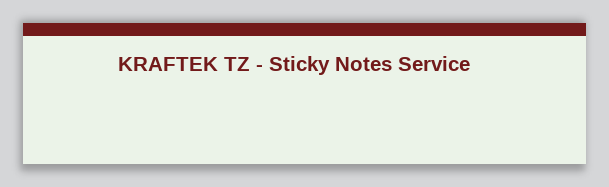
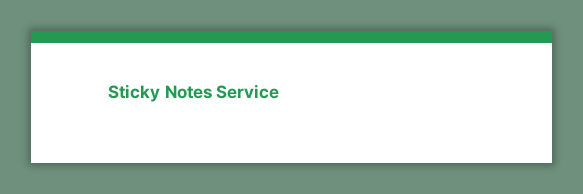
- KRAFTEK TZ - Sticky Notes Service
+ Sticky Notes Service

